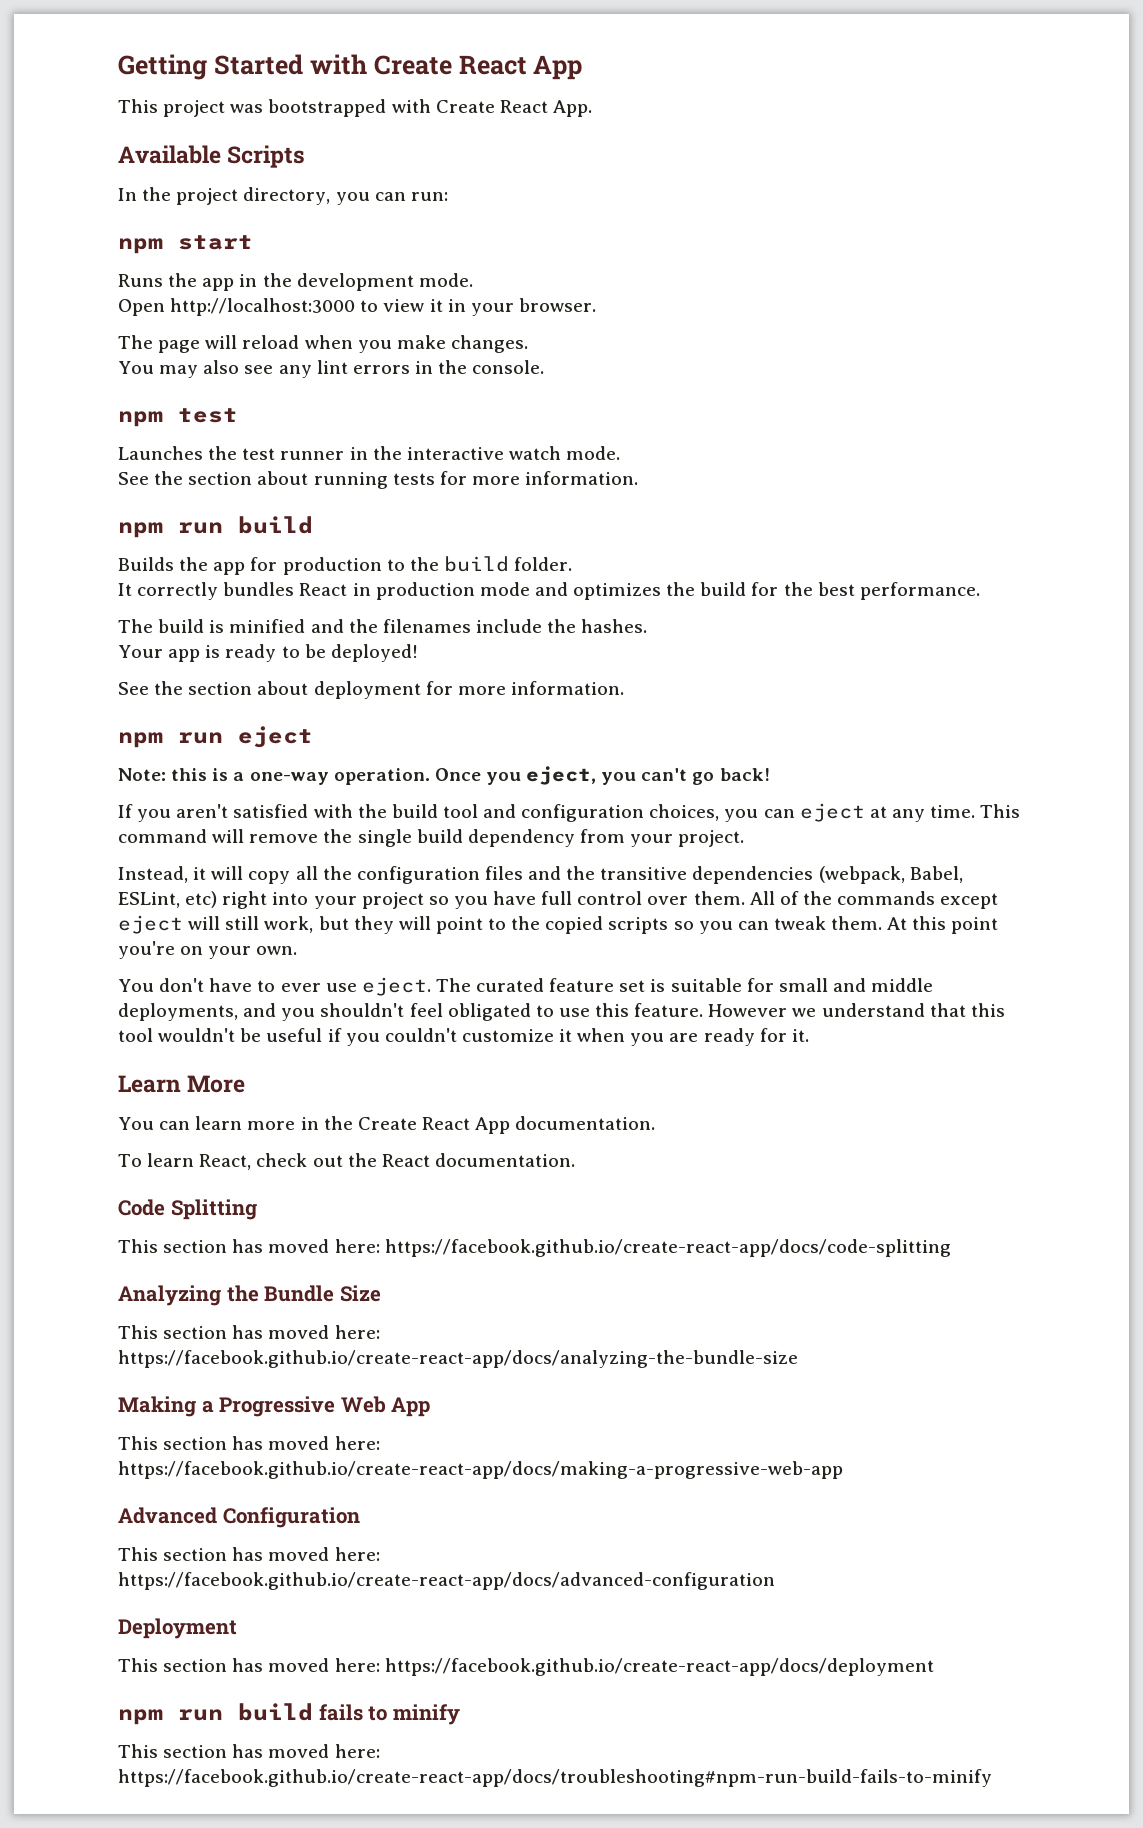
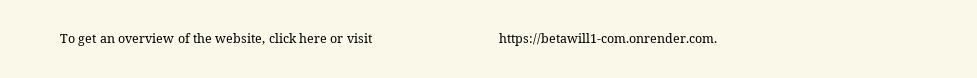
- Getting Started with Create React App
- This project was bootstrapped with Create React App.
- Available Scripts
- In the project directory, you can run:
- npm start
- Runs the app in the development mode.
- Open http://localhost:3000 to view it in your browser.
- The page will reload when you make changes.
- You may also see any lint errors in the console.
- npm test
- Launches the test runner in the interactive watch mode.
- See the section about running tests for more information.
- npm run build
- Builds the app for production to the build folder.
- It correctly bundles React in production mode and optimizes the build for the best performance.
- The build is minified and the filenames include the hashes.
- Your app is ready to be deployed!
- See the section about deployment for more information.
- npm run eject
- Note: this is a one-way operation. Once you eject, you can't go back!
- If you aren't satisfied with the build tool and configuration choices, you can eject at any time. This command will remove the single build dependency from your project.
- Instead, it will copy all the configuration files and the transitive dependencies (webpack, Babel, ESLint, etc) right into your project so you have full control over them. All of the commands except eject will still work, but they will point to the copied scripts so you can tweak them. At this point you're on your own.
- You don't have to ever use eject. The curated feature set is suitable for small and middle deployments, and you shouldn't feel obligated to use this feature. However we understand that this tool wouldn't be useful if you couldn't customize it when you are ready for it.
- Learn More
- You can learn more in the Create React App documentation.
- To learn React, check out the React documentation.
- Code Splitting
- This section has moved here: https://facebook.github.io/create-react-app/docs/code-splitting
- Analyzing the Bundle Size
- This section has moved here: https://facebook.github.io/create-react-app/docs/analyzing-the-bundle-size
- Making a Progressive Web App
- This section has moved here: https://facebook.github.io/create-react-app/docs/making-a-progressive-web-app
- Advanced Configuration
- This section has moved here: https://facebook.github.io/create-react-app/docs/advanced-configuration
- Deployment
- This section has moved here: https://facebook.github.io/create-react-app/docs/deployment
- npm run build fails to minify
- This section has moved here: https://facebook.github.io/create-react-app/docs/troubleshooting#npm-run-build-fails-to-minify
+ To get an overview of the website, click here or visit https://betawill1-com.onrender.com.

